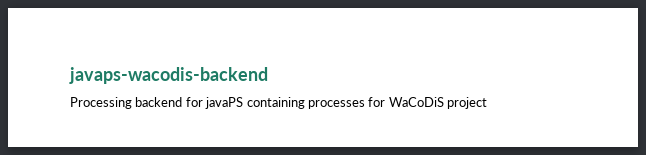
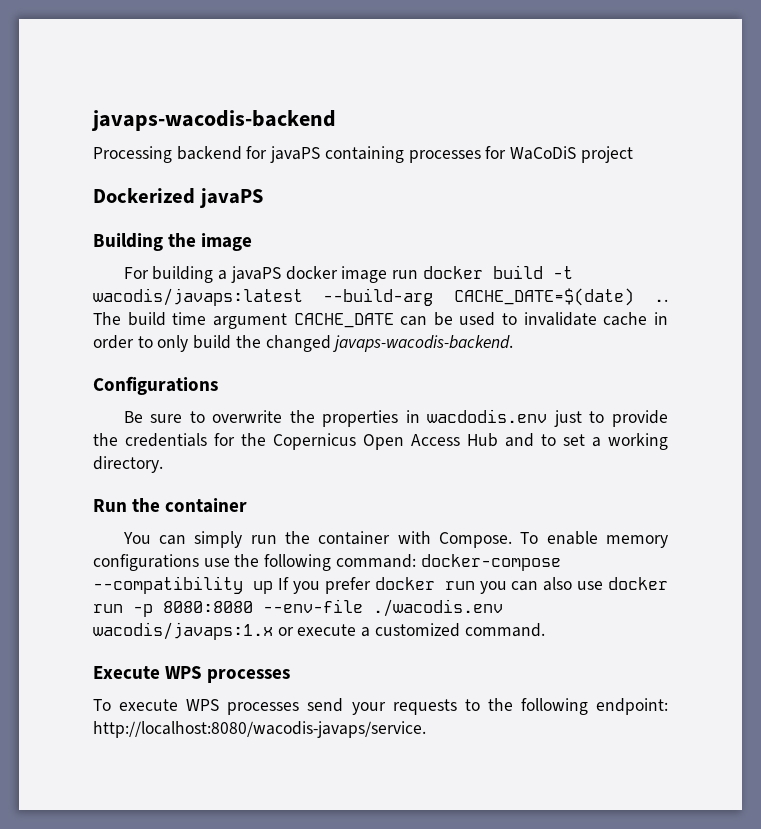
+ Dockerized javaPS
+ Building the image
+ For building a javaPS docker image run docker build -t wacodis/javaps:latest --build-arg CACHE_DATE=$(date) .. The build time argument CACHE_DATE can be used to invalidate cache in order to only build the changed javaps-wacodis-backend.
+ Configurations
+ Be sure to overwrite the properties in wacdodis.env just to provide the credentials for the Copernicus Open Access Hub and to set a working directory.
+ Run the container
+ You can simply run the container with Compose. To enable memory configurations use the following command: docker-compose --compatibility up If you prefer docker run you can also use docker run -p 8080:8080 --env-file ./wacodis.env wacodis/javaps:1.x or execute a customized command.
+ Execute WPS processes
+ To execute WPS processes send your requests to the following endpoint: http://localhost:8080/wacodis-javaps/service.

